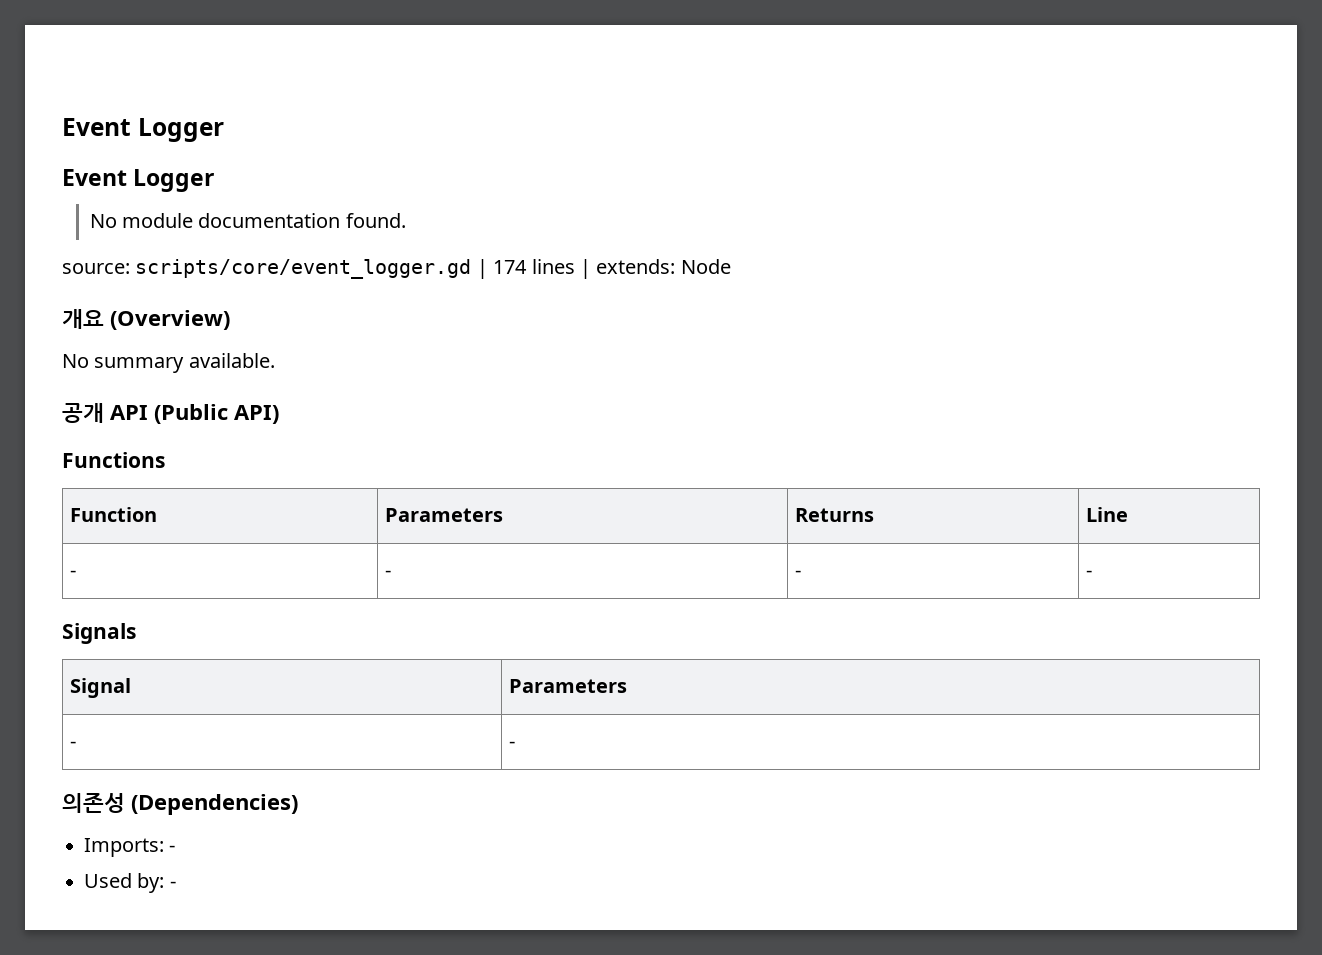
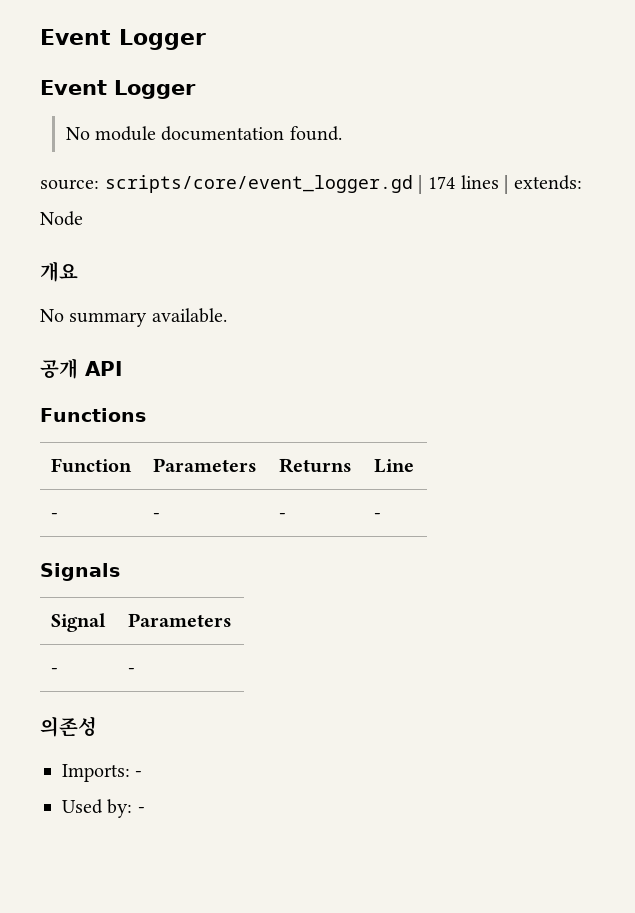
- 개요 (Overview)
+ 개요
- 공개 API (Public API)
+ 공개 API
- 의존성 (Dependencies)
+ 의존성

